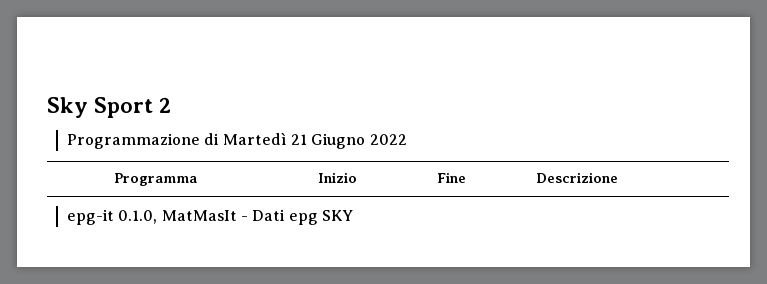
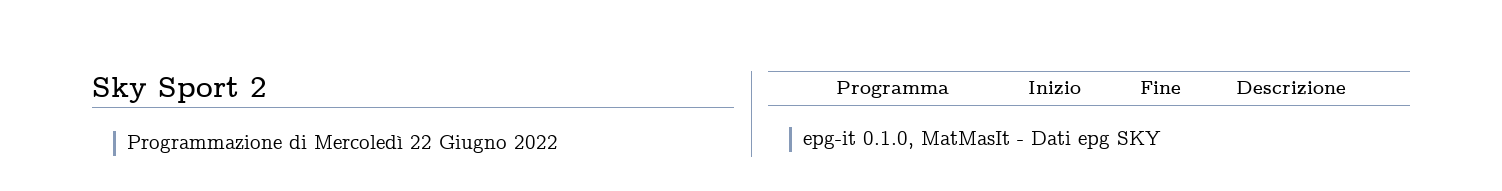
- Programmazione di Martedì 21 Giugno 2022
+ Programmazione di Mercoledì 22 Giugno 2022

